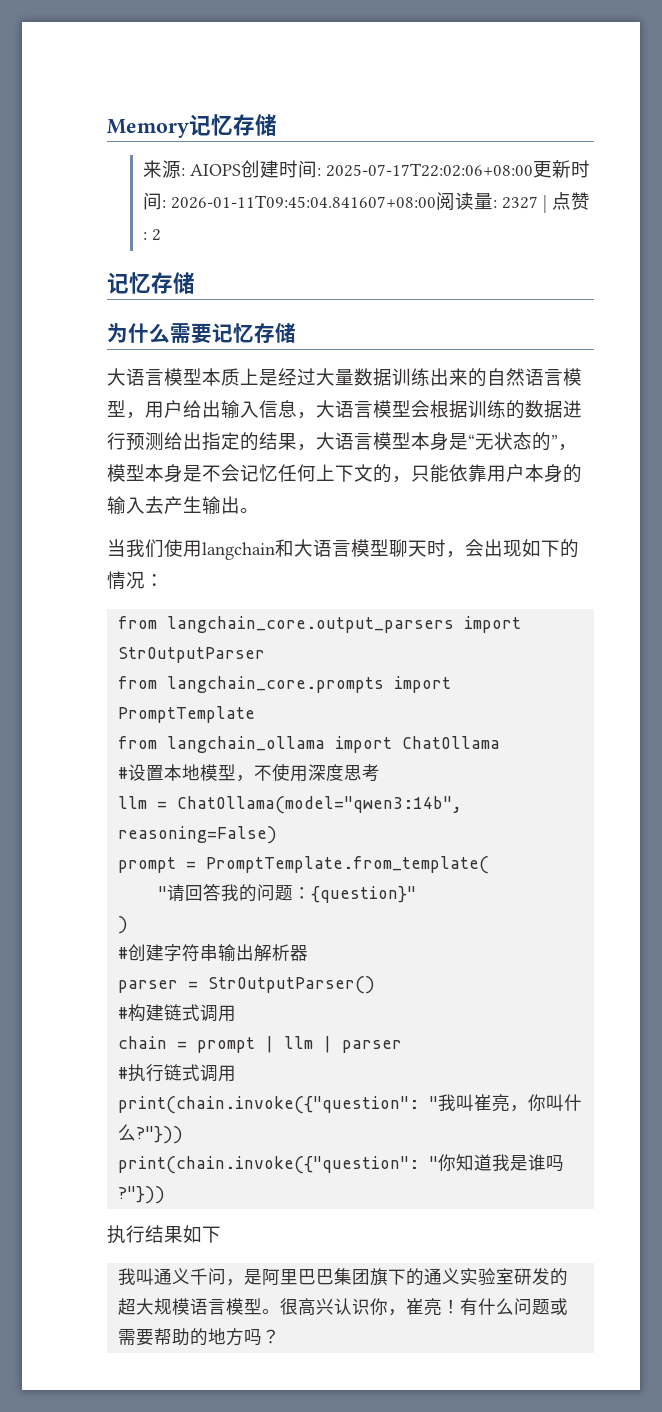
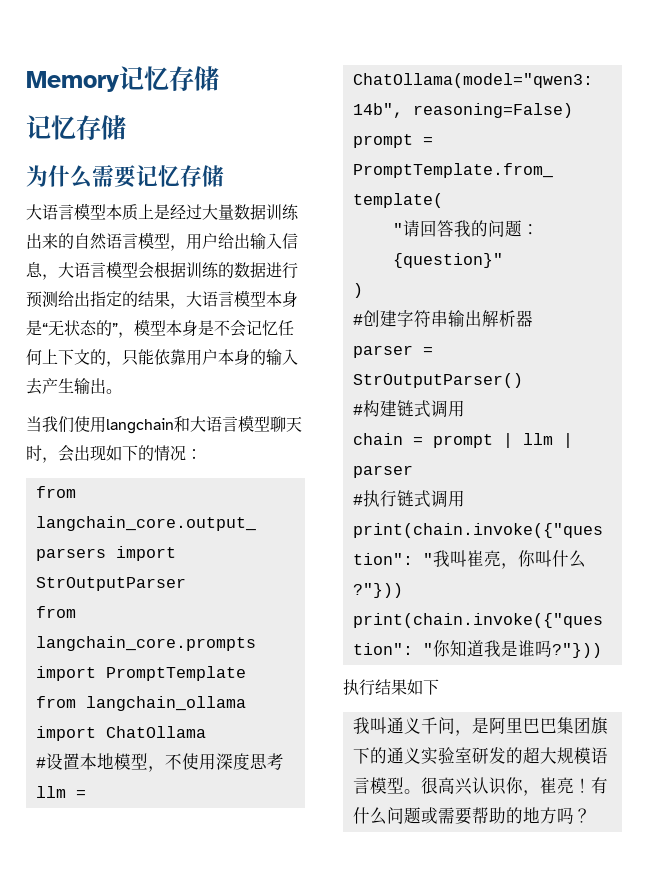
- 来源: AIOPS创建时间: 2025-07-17T22:02:06+08:00更新时间: 2026-01-11T09:45:04.841607+08:00阅读量: 2327 | 点赞: 2

